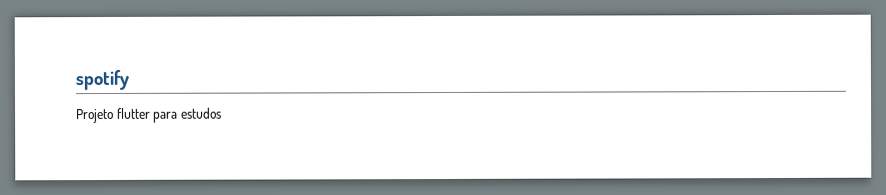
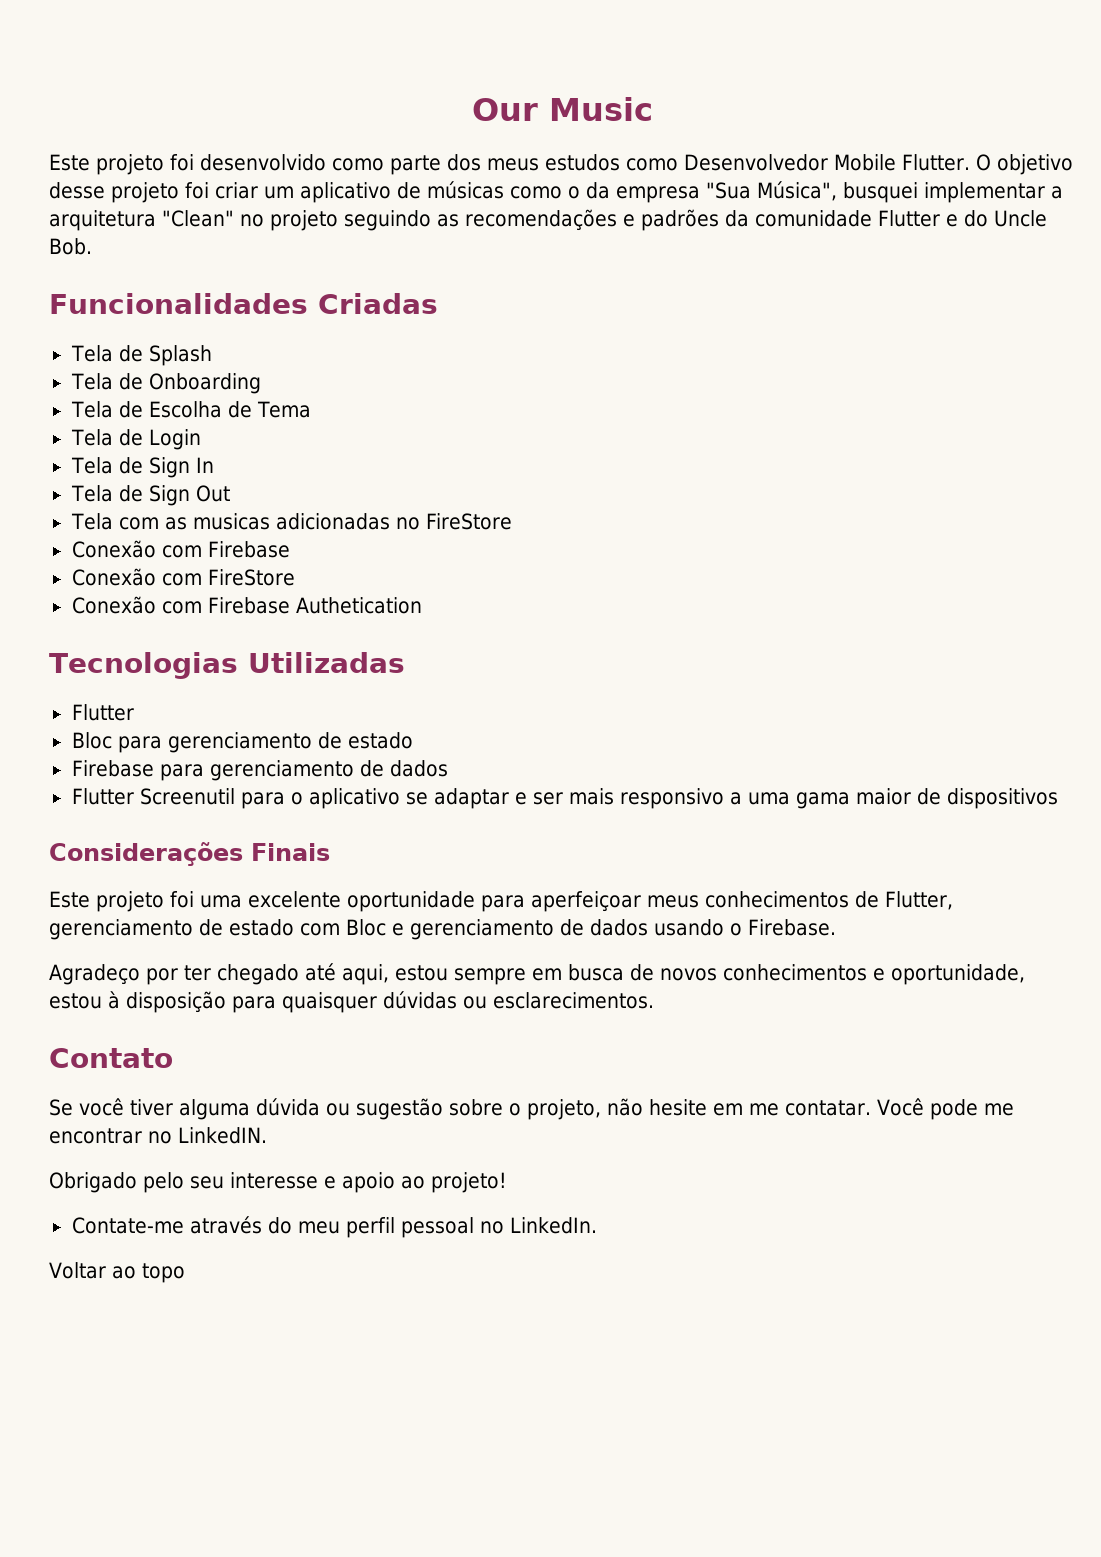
- spotify
- Projeto flutter para estudos
+ Our Music
+ Este projeto foi desenvolvido como parte dos meus estudos como Desenvolvedor Mobile Flutter. O objetivo desse projeto foi criar um aplicativo de músicas como o da empresa "Sua Música", busquei implementar a arquitetura "Clean" no projeto seguindo as recomendações e padrões da comunidade Flutter e do Uncle Bob.
+ Funcionalidades Criadas
+ Tela de Splash
+ Tela de Onboarding
+ Tela de Escolha de Tema
+ Tela de Login
+ Tela de Sign In
+ Tela de Sign Out
+ Tela com as musicas adicionadas no FireStore
+ Conexão com Firebase
+ Conexão com FireStore
+ Conexão com Firebase Authetication
+ Tecnologias Utilizadas
+ Flutter
+ Bloc para gerenciamento de estado
+ Firebase para gerenciamento de dados
+ Flutter Screenutil para o aplicativo se adaptar e ser mais responsivo a uma gama maior de dispositivos
+ Considerações Finais
+ Este projeto foi uma excelente oportunidade para aperfeiçoar meus conhecimentos de Flutter, gerenciamento de estado com Bloc e gerenciamento de dados usando o Firebase.
+ Agradeço por ter chegado até aqui, estou sempre em busca de novos conhecimentos e oportunidade, estou à disposição para quaisquer dúvidas ou esclarecimentos.
+ Contato
+ Se você tiver alguma dúvida ou sugestão sobre o projeto, não hesite em me contatar. Você pode me encontrar no LinkedIN.
+ Obrigado pelo seu interesse e apoio ao projeto!
+ Contate-me através do meu perfil pessoal no LinkedIn.
+ Voltar ao topo

